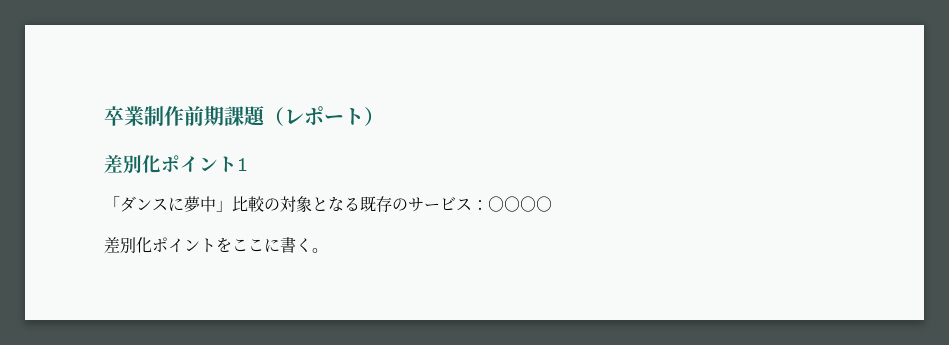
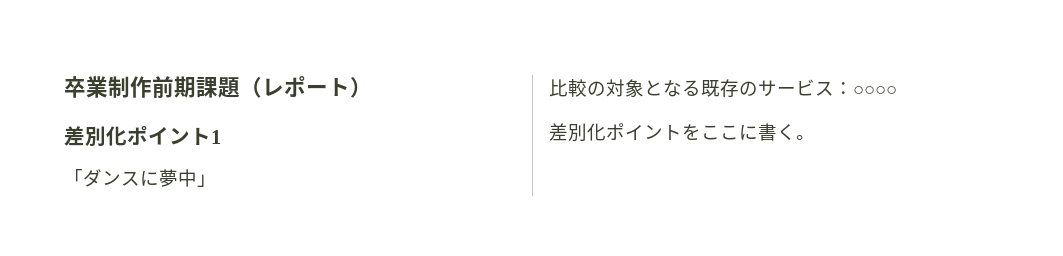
- 「ダンスに夢中」比較の対象となる既存のサービス：○○○○
+ 「ダンスに夢中」
+ 比較の対象となる既存のサービス：○○○○

